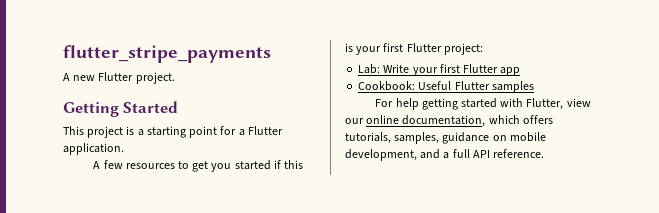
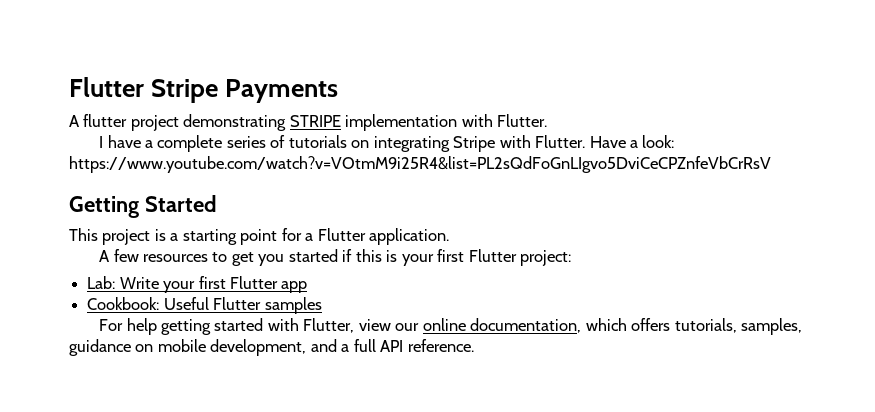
- flutter_stripe_payments
- A new Flutter project.
+ Flutter Stripe Payments
+ A flutter project demonstrating STRIPE implementation with Flutter.
+ I have a complete series of tutorials on integrating Stripe with Flutter. Have a look: https://www.youtube.com/watch?v=VOtmM9i25R4&list=PL2sQdFoGnLIgvo5DviCeCPZnfeVbCrRsV

